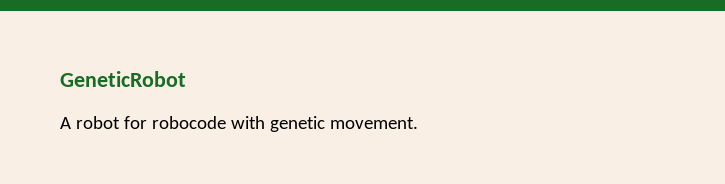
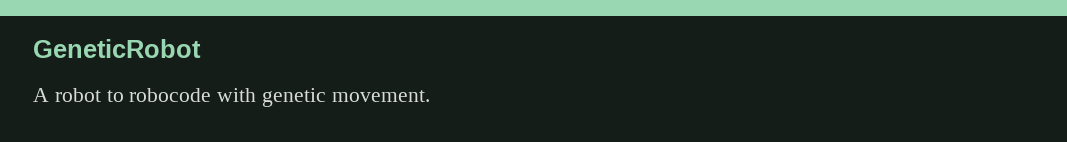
- A robot for robocode with genetic movement.
+ A robot to robocode with genetic movement.

